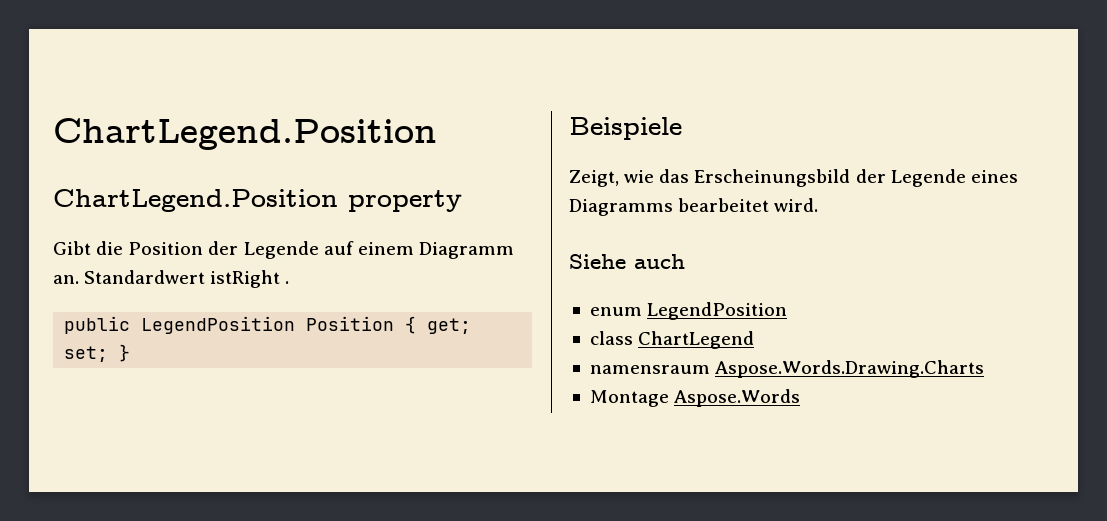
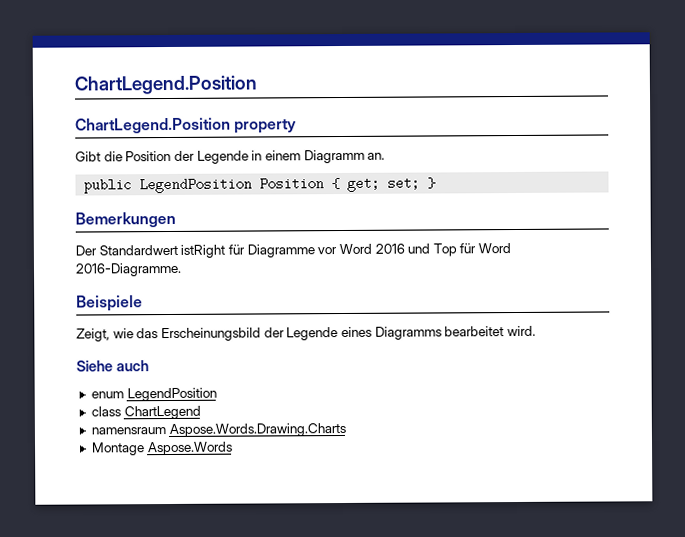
- Gibt die Position der Legende auf einem Diagramm an. Standardwert istRight .
+ Gibt die Position der Legende in einem Diagramm an.
+ Bemerkungen
+ Der Standardwert istRight für Diagramme vor Word 2016 und Top für Word 2016-Diagramme.

